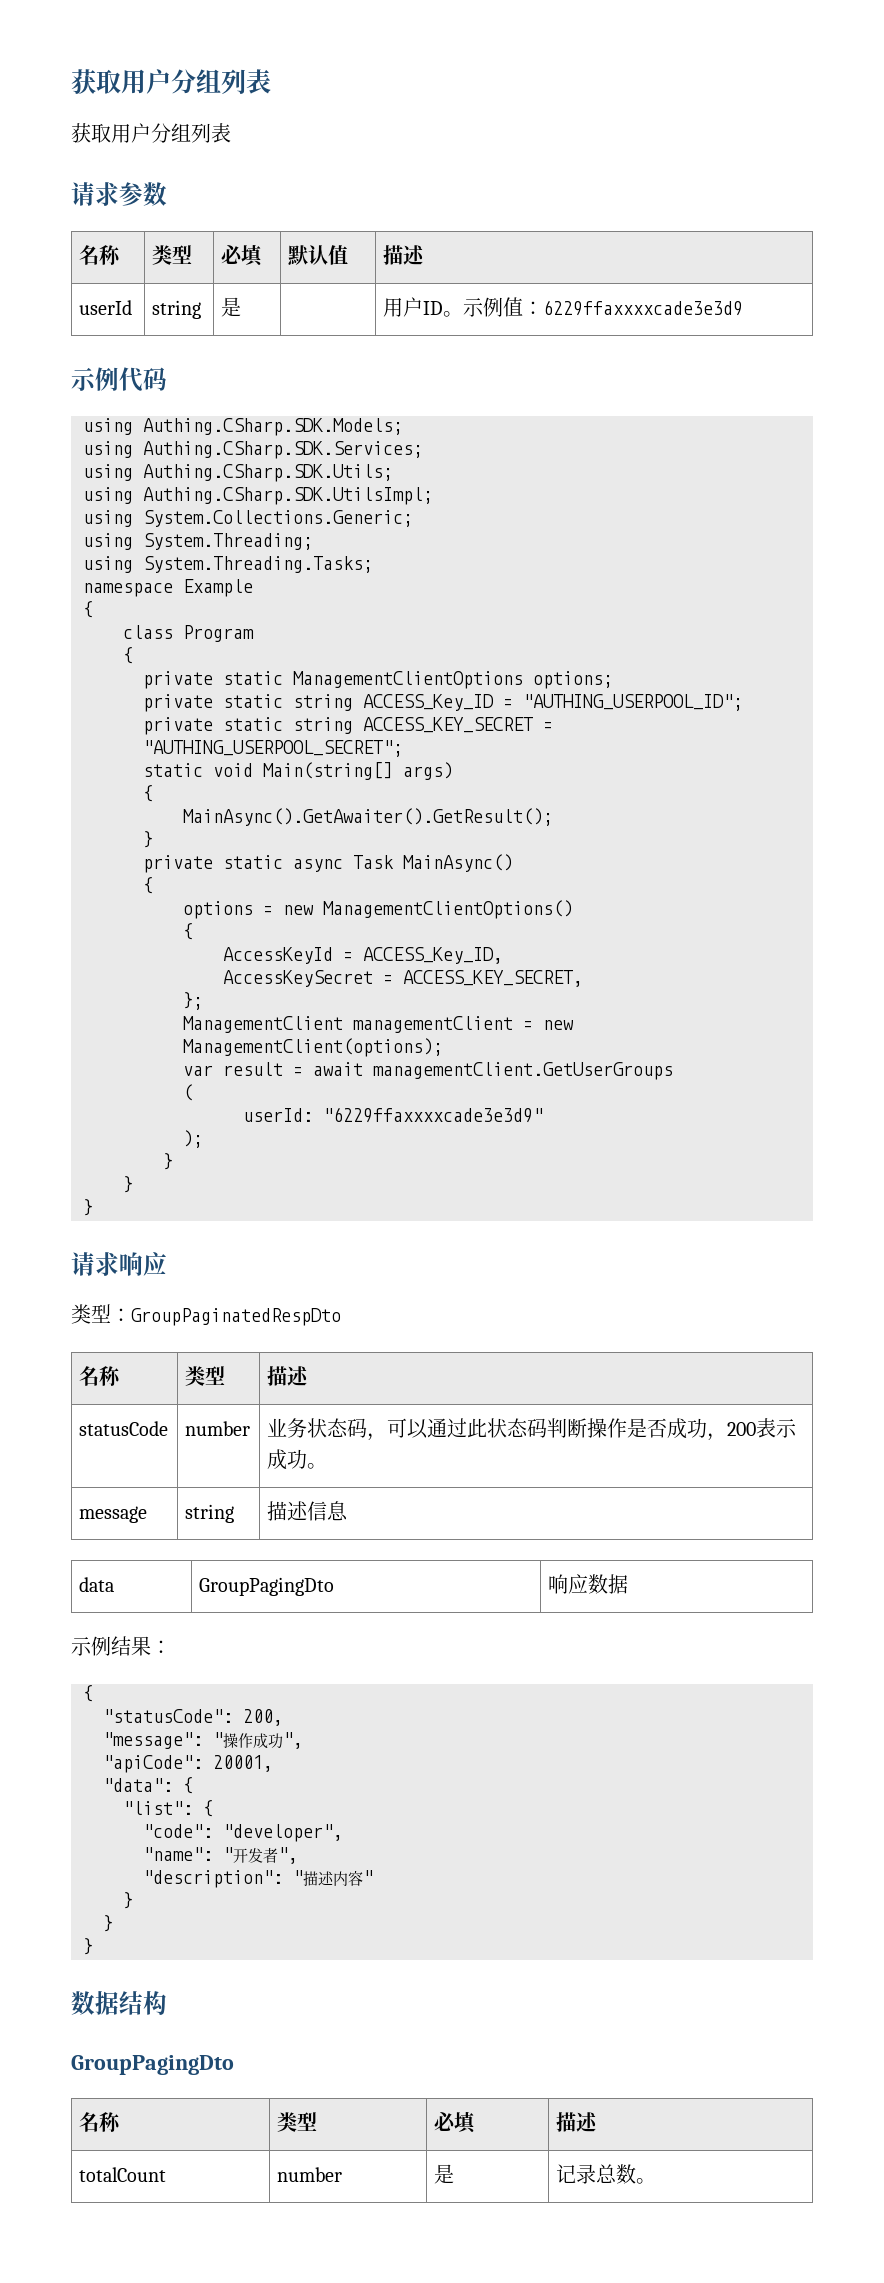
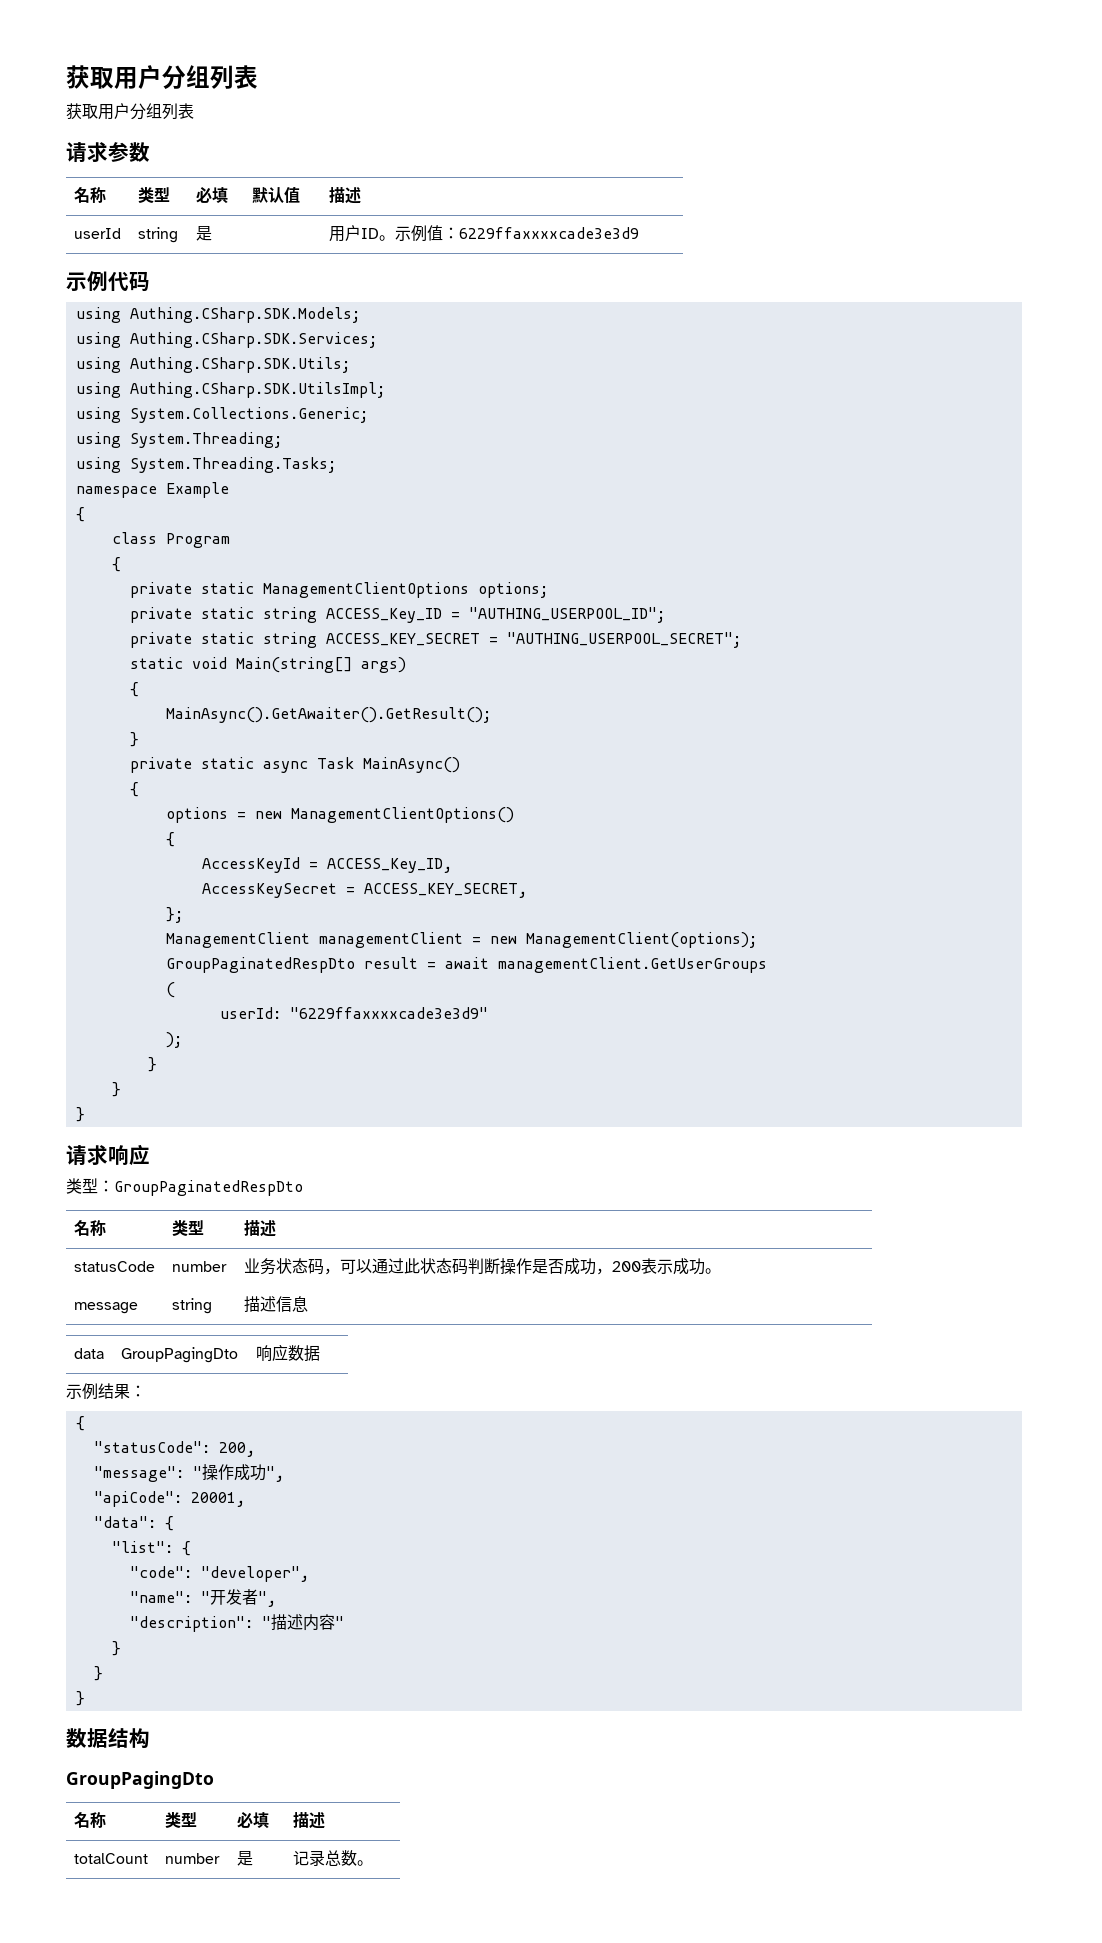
- var result = await managementClient.GetUserGroups
+ GroupPaginatedRespDto result = await managementClient.GetUserGroups

